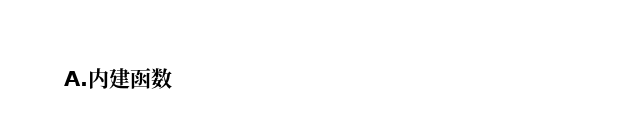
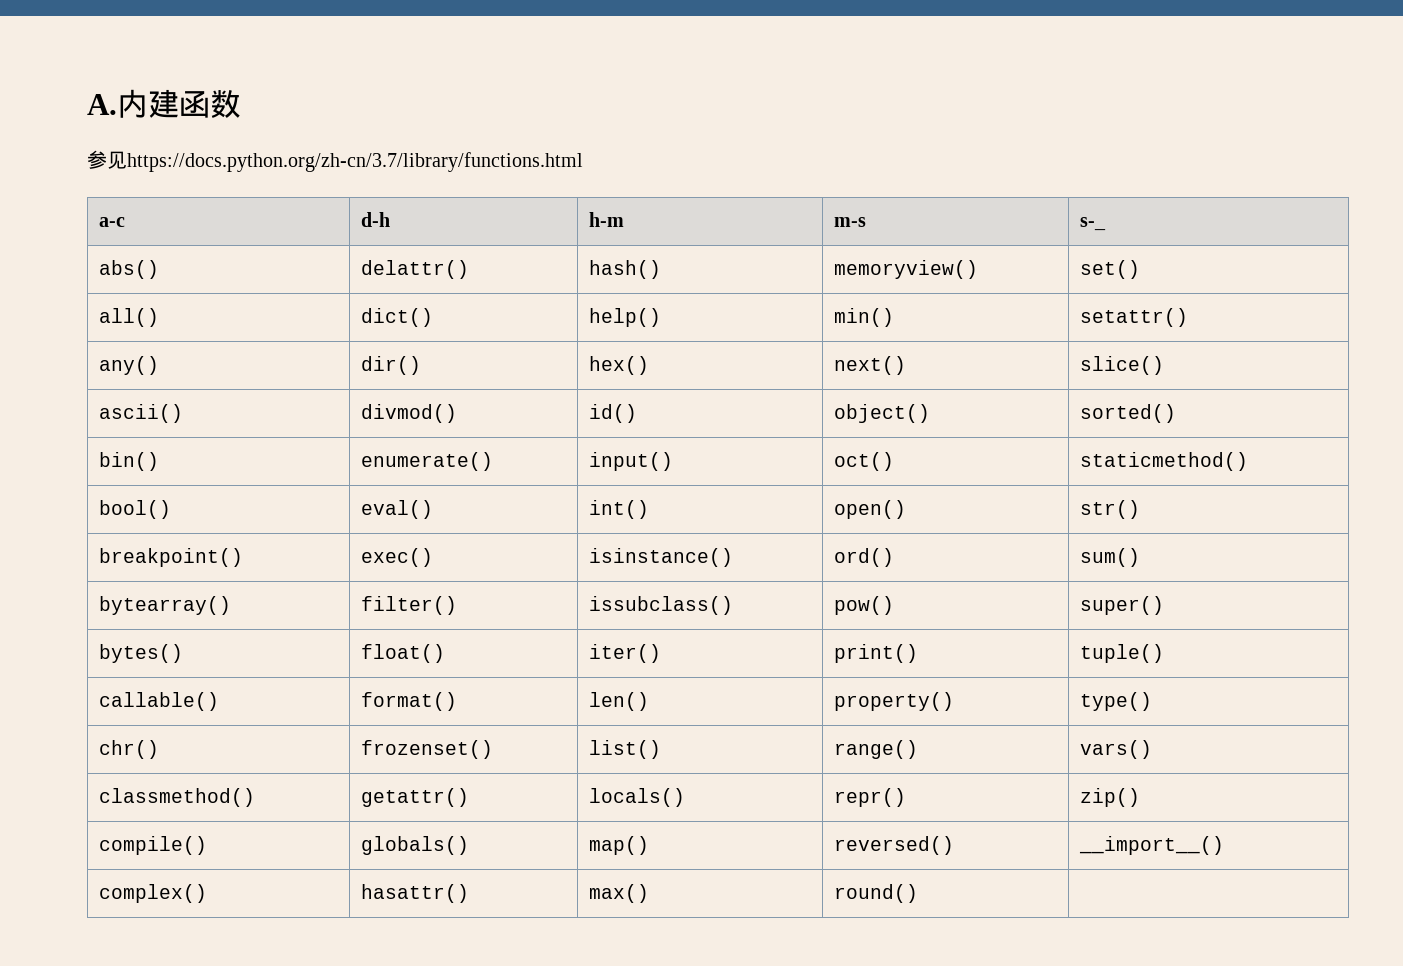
+ 参见https://docs.python.org/zh-cn/3.7/library/functions.html
+ a-c | d-h | h-m | m-s | s-_
+ abs() | delattr() | hash() | memoryview() | set()
+ all() | dict() | help() | min() | setattr()
+ any() | dir() | hex() | next() | slice()
+ ascii() | divmod() | id() | object() | sorted()
+ bin() | enumerate() | input() | oct() | staticmethod()
+ bool() | eval() | int() | open() | str()
+ breakpoint() | exec() | isinstance() | ord() | sum()
+ bytearray() | filter() | issubclass() | pow() | super()
+ bytes() | float() | iter() | print() | tuple()
+ callable() | format() | len() | property() | type()
+ chr() | frozenset() | list() | range() | vars()
+ classmethod() | getattr() | locals() | repr() | zip()
+ compile() | globals() | map() | reversed() | __import__()
+ complex() | hasattr() | max() | round() |

